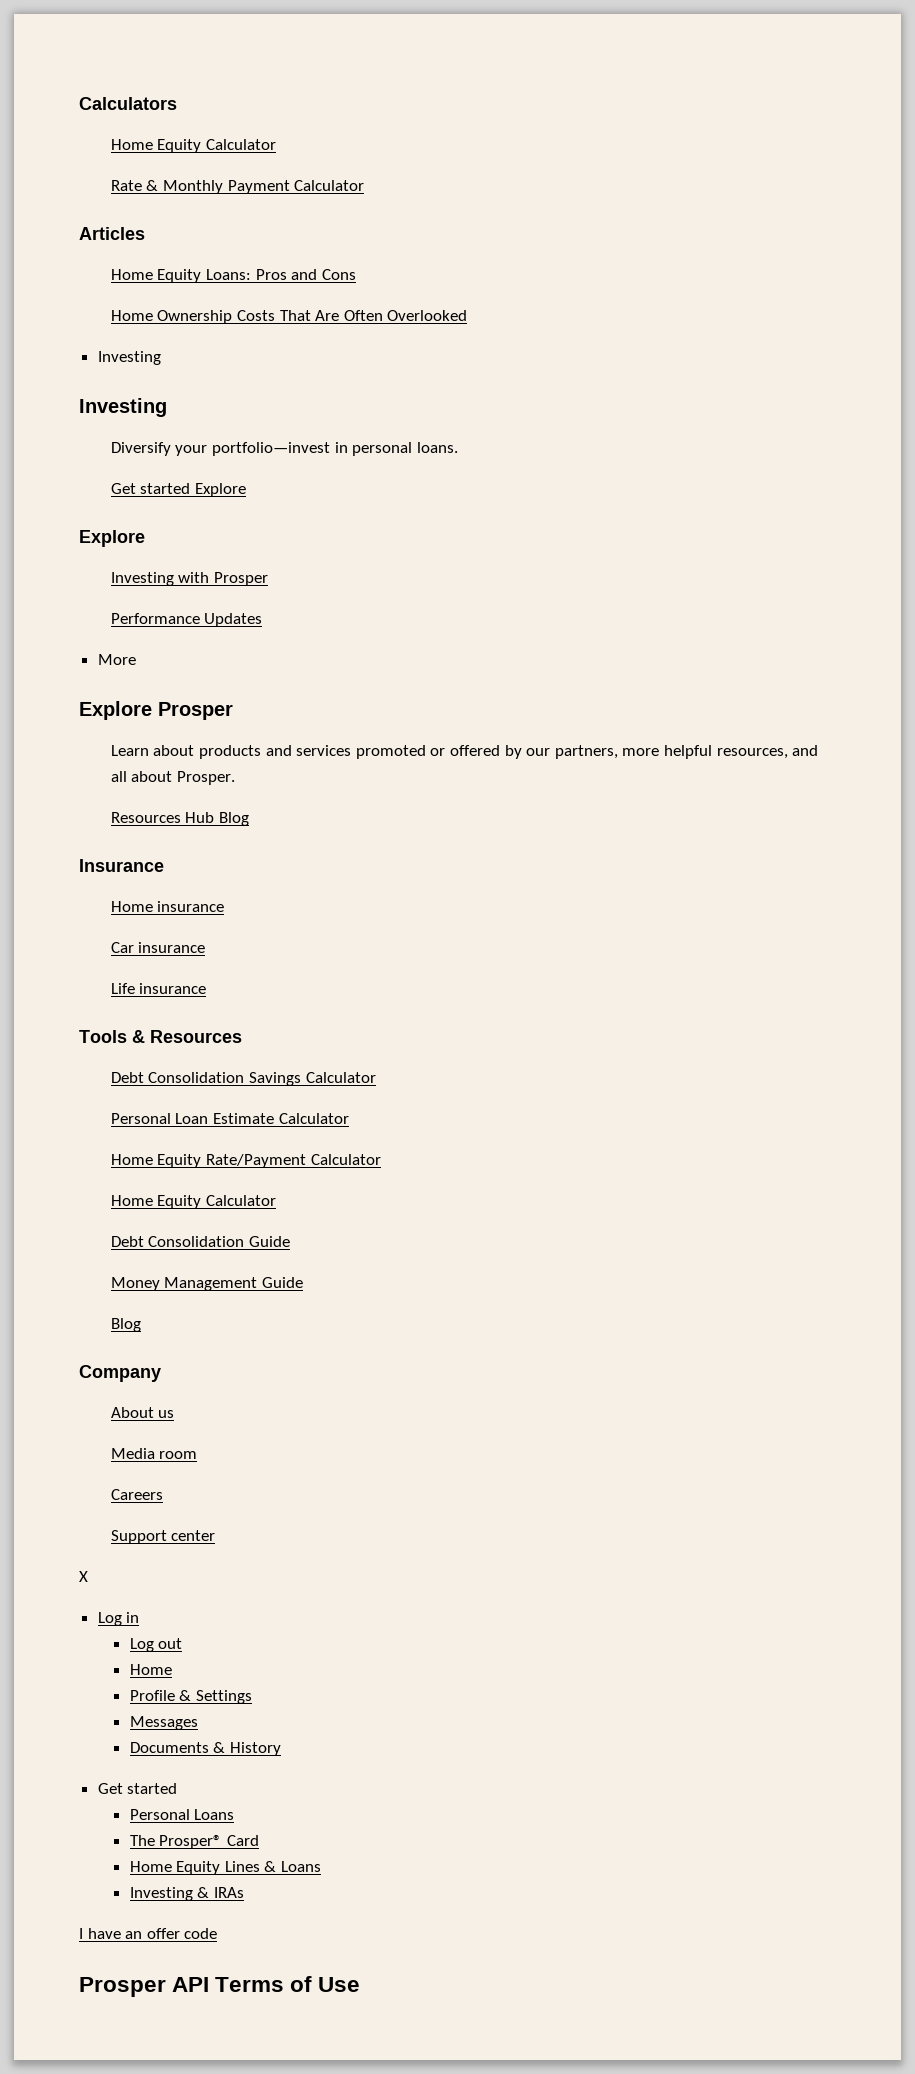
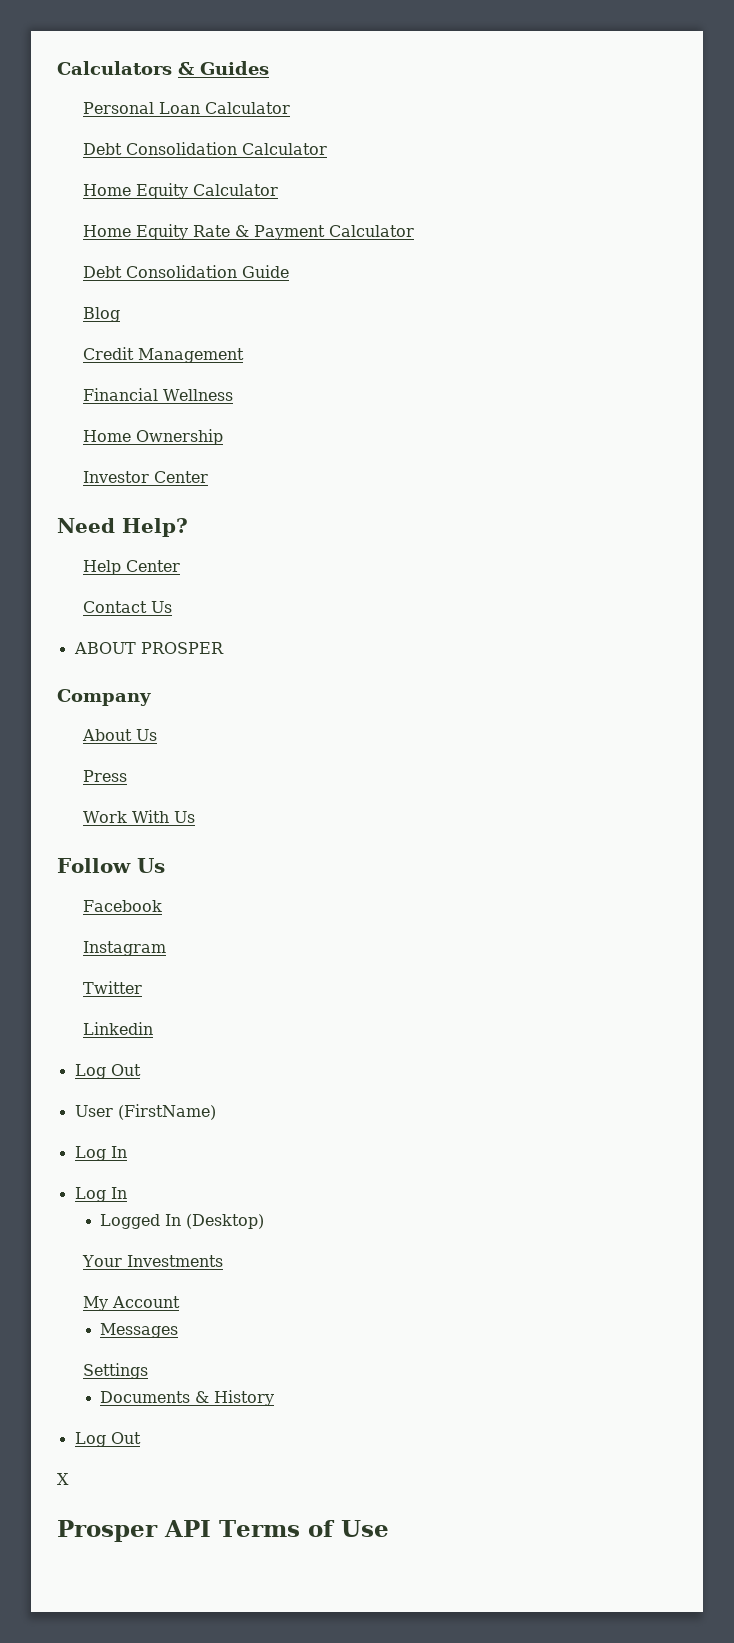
- Calculators
+ Calculators & Guides
+ Personal Loan Calculator
+ Debt Consolidation Calculator
  Home Equity Calculator
- Rate & Monthly Payment Calculator
- Articles
- Home Equity Loans: Pros and Cons
- Home Ownership Costs That Are Often Overlooked
- Investing
- Investing
- Diversify your portfolio—invest in personal loans.
- Get started Explore
- Explore
- Investing with Prosper
- Performance Updates
- More
- Explore Prosper
- Learn about products and services promoted or offered by our partners, more helpful resources, and all about Prosper.
- Resources Hub Blog
- Insurance
- Home insurance
- Car insurance
- Life insurance
- Tools & Resources
- Debt Consolidation Savings Calculator
- Personal Loan Estimate Calculator
- Home Equity Rate/Payment Calculator
- Home Equity Calculator
+ Home Equity Rate & Payment Calculator
- Money Management Guide
  Blog
+ Credit Management
+ Financial Wellness
+ Home Ownership
+ Investor Center
+ Need Help?
+ Help Center
+ Contact Us
+ ABOUT PROSPER
  Company
- About us
- Media room
- Careers
- Support center
- X
- Log in
- Log out
- Home
- Profile & Settings
+ About Us
+ Press
+ Work With Us
+ Follow Us
+ Facebook
+ Instagram
+ Twitter
+ Linkedin
+ Log Out
+ User (FirstName)
+ Log In
+ Log In
+ Logged In (Desktop)
+ Your Investments
+ My Account
+ Settings
  Documents & History
- Get started
- Personal Loans
- The Prosper® Card
- Home Equity Lines & Loans
- Investing & IRAs
- I have an offer code
+ Log Out
+ X

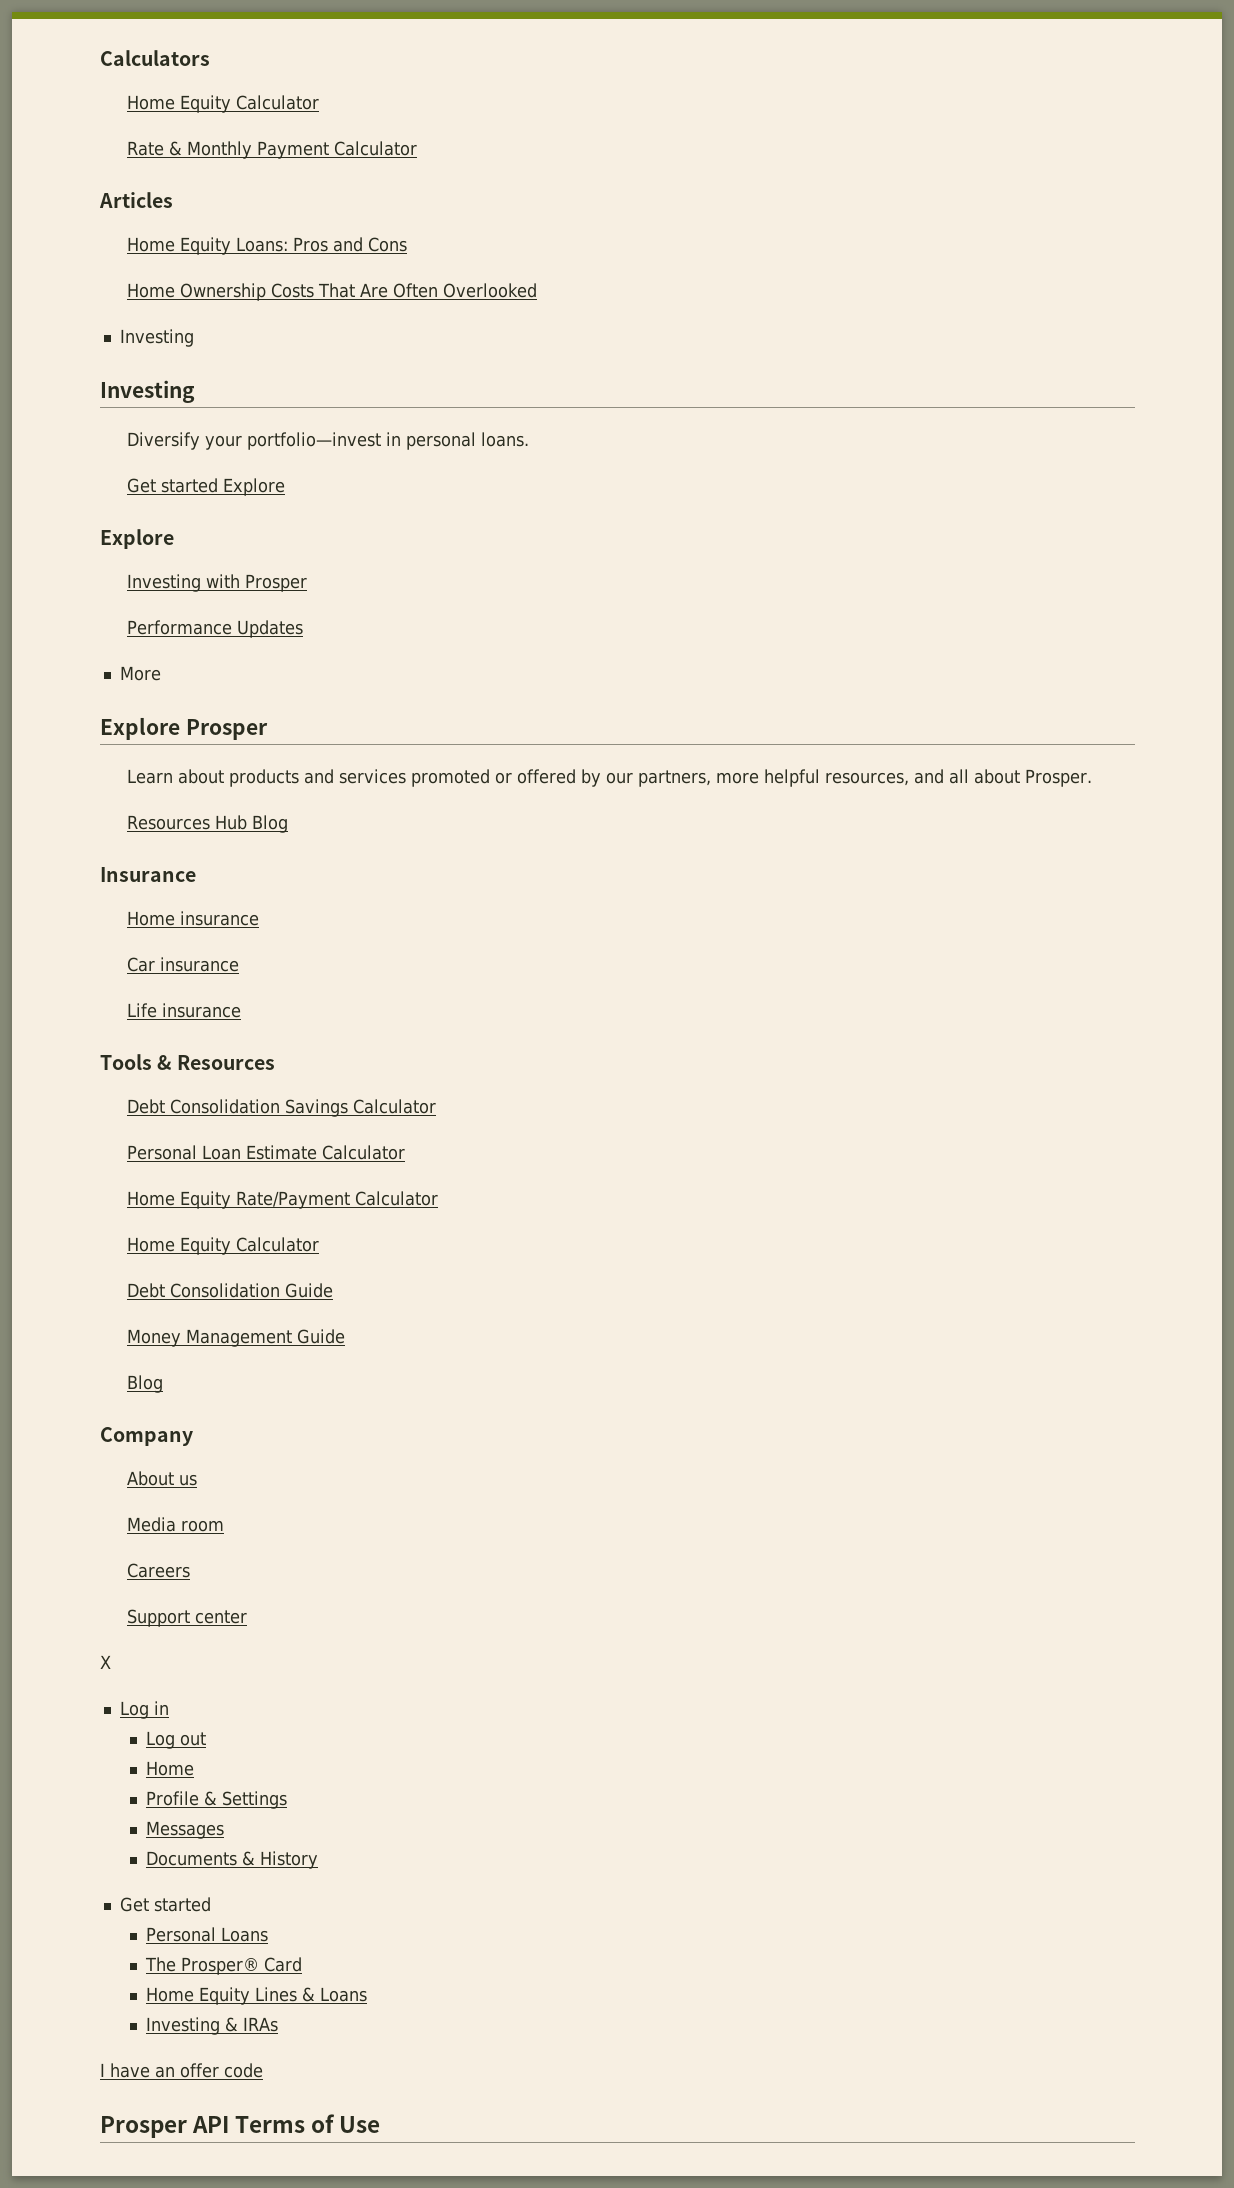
- Calculators & Guides
+ Calculators
+ Home Equity Calculator
+ Rate & Monthly Payment Calculator
+ Articles
+ Home Equity Loans: Pros and Cons
+ Home Ownership Costs That Are Often Overlooked
+ Investing
+ Investing
+ Diversify your portfolio—invest in personal loans.
+ Get started Explore
+ Explore
+ Investing with Prosper
+ Performance Updates
+ More
+ Explore Prosper
+ Learn about products and services promoted or offered by our partners, more helpful resources, and all about Prosper.
+ Resources Hub Blog
+ Insurance
+ Home insurance
+ Car insurance
+ Life insurance
+ Tools & Resources
+ Debt Consolidation Savings Calculator
- Personal Loan Calculator
- Debt Consolidation Calculator
+ Personal Loan Estimate Calculator
+ Home Equity Rate/Payment Calculator
- Home Equity Rate & Payment Calculator
  Debt Consolidation Guide
+ Money Management Guide
  Blog
- Credit Management
- Financial Wellness
- Home Ownership
- Investor Center
- Need Help?
- Help Center
- Contact Us
- ABOUT PROSPER
  Company
- About Us
- Press
- Work With Us
- Follow Us
- Facebook
- Instagram
- Twitter
- Linkedin
- Log Out
- User (FirstName)
- Log In
- Log In
- Logged In (Desktop)
- Your Investments
- My Account
+ About us
+ Media room
+ Careers
+ Support center
+ X
+ Log in
+ Log out
+ Home
+ Profile & Settings
- Settings
  Documents & History
- Log Out
- X
+ Get started
+ Personal Loans
+ The Prosper® Card
+ Home Equity Lines & Loans
+ Investing & IRAs
+ I have an offer code

